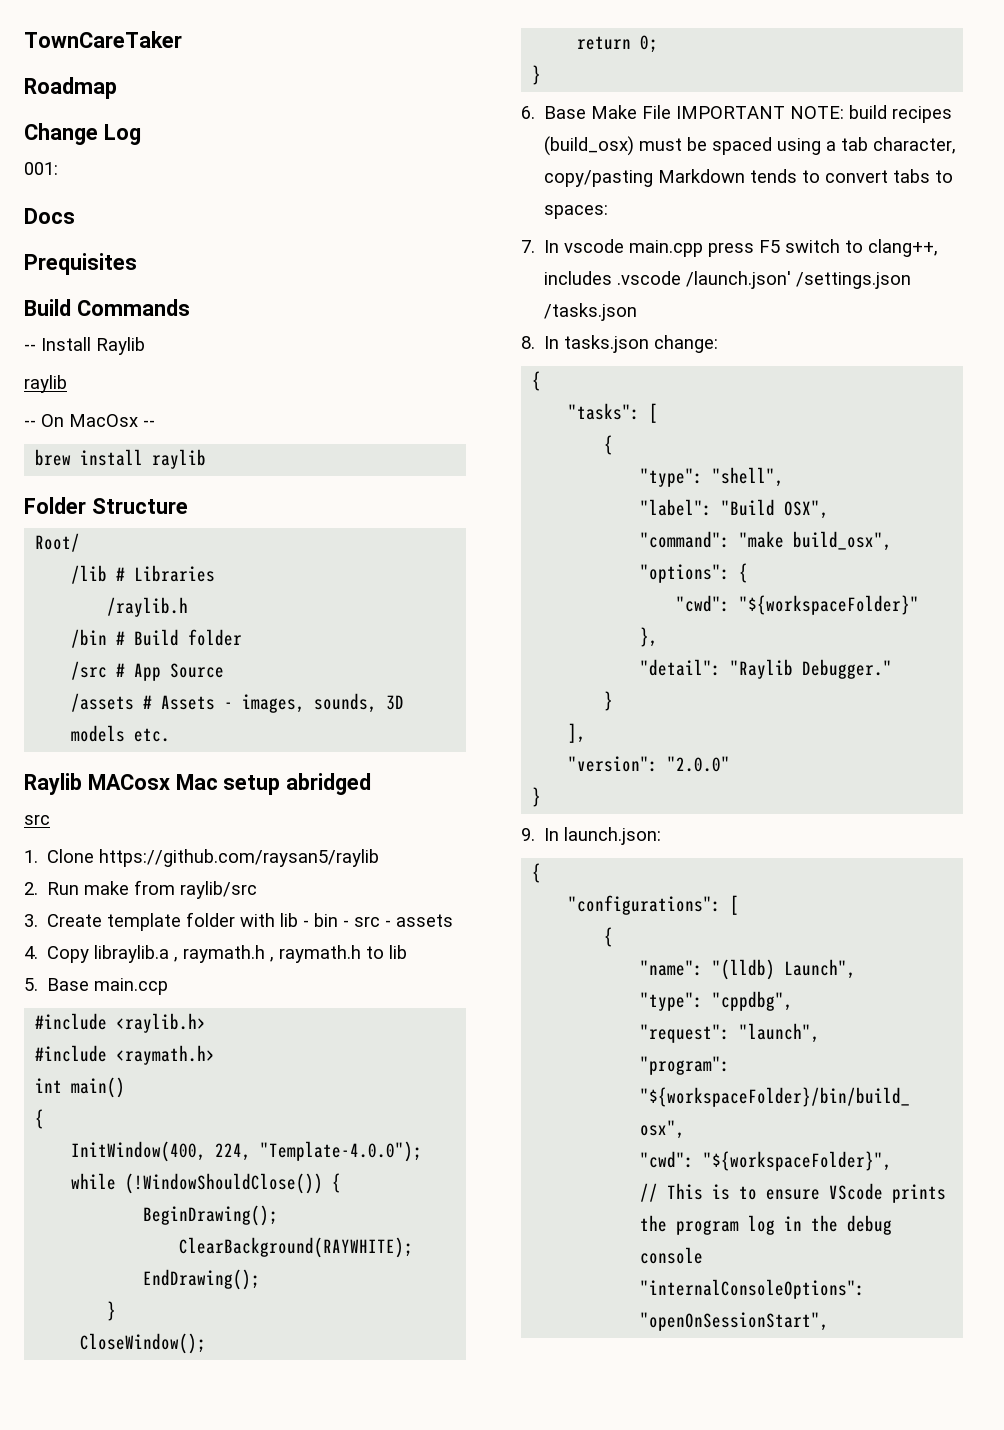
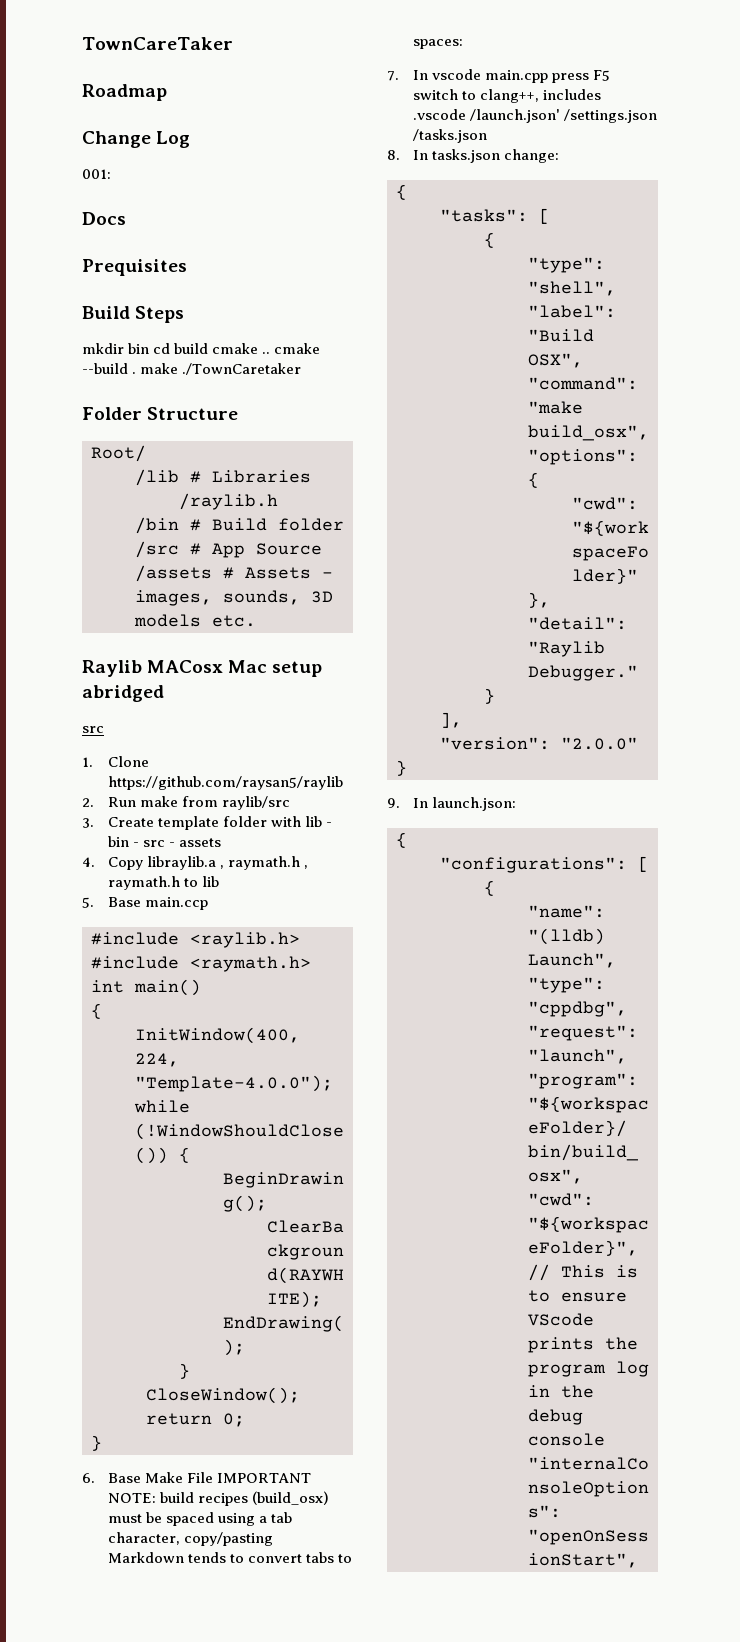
- Build Commands
- -- Install Raylib
- raylib
- -- On MacOsx --
- brew install raylib
+ Build Steps
+ mkdir bin cd build cmake .. cmake --build . make ./TownCaretaker

